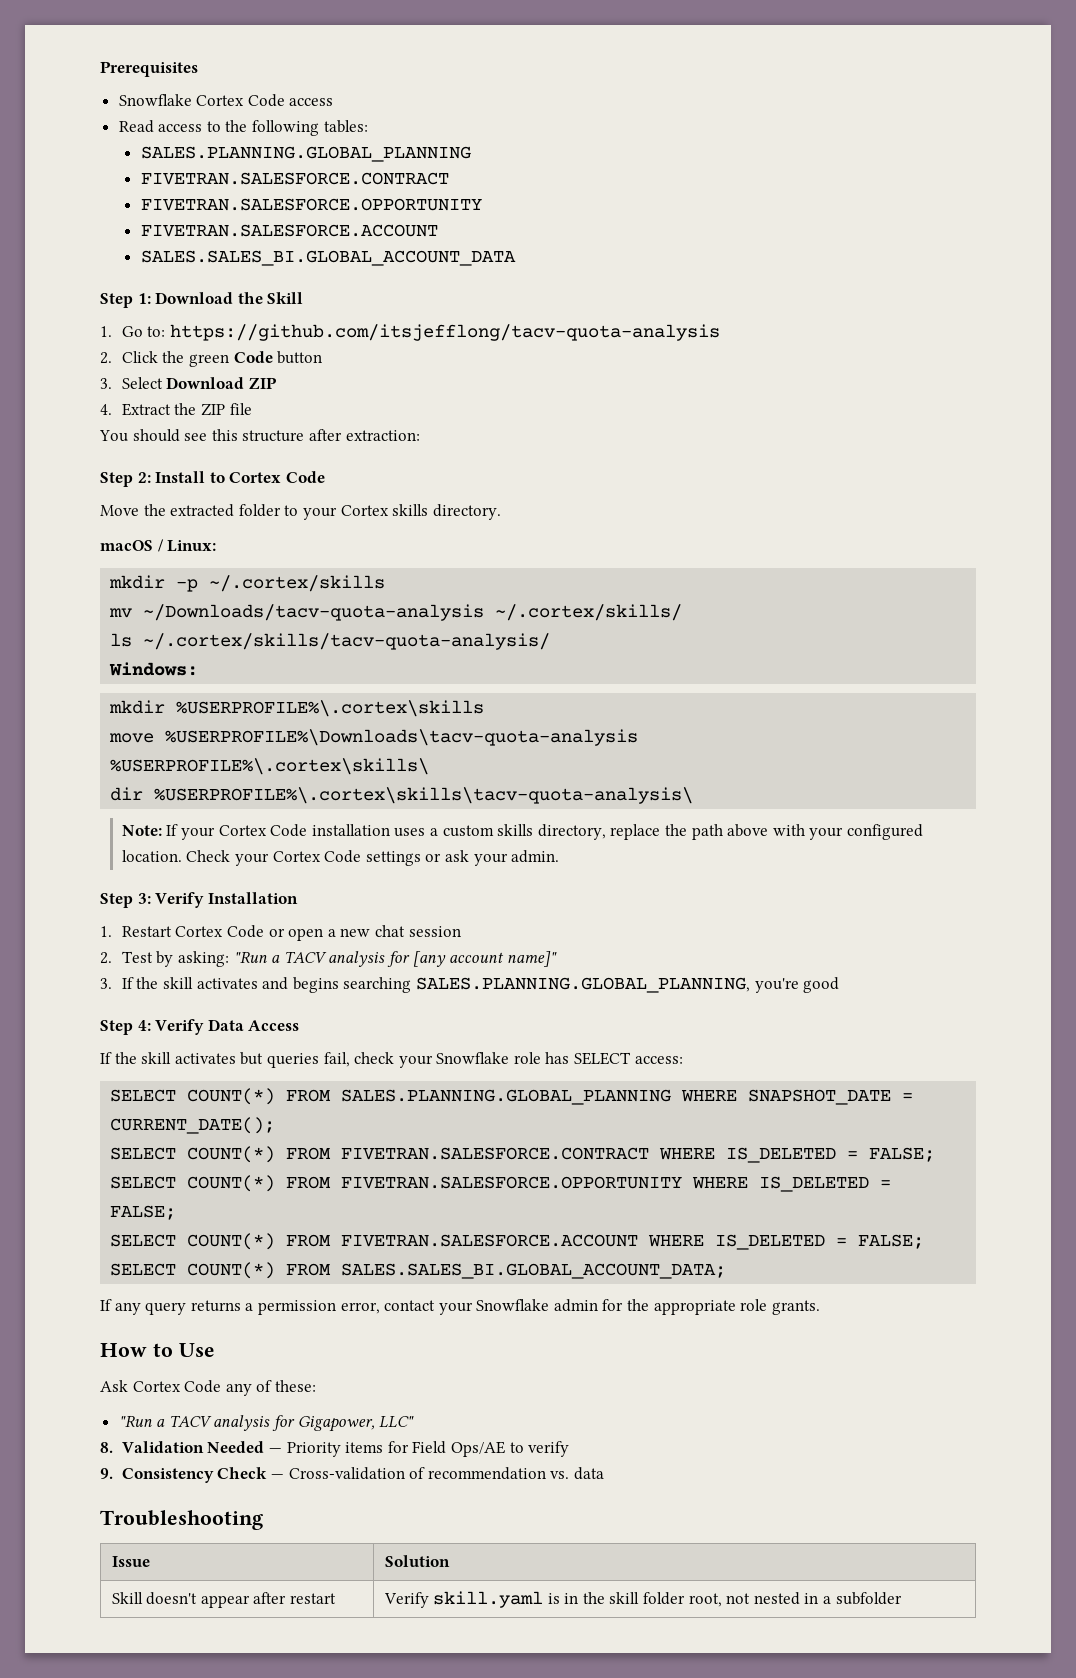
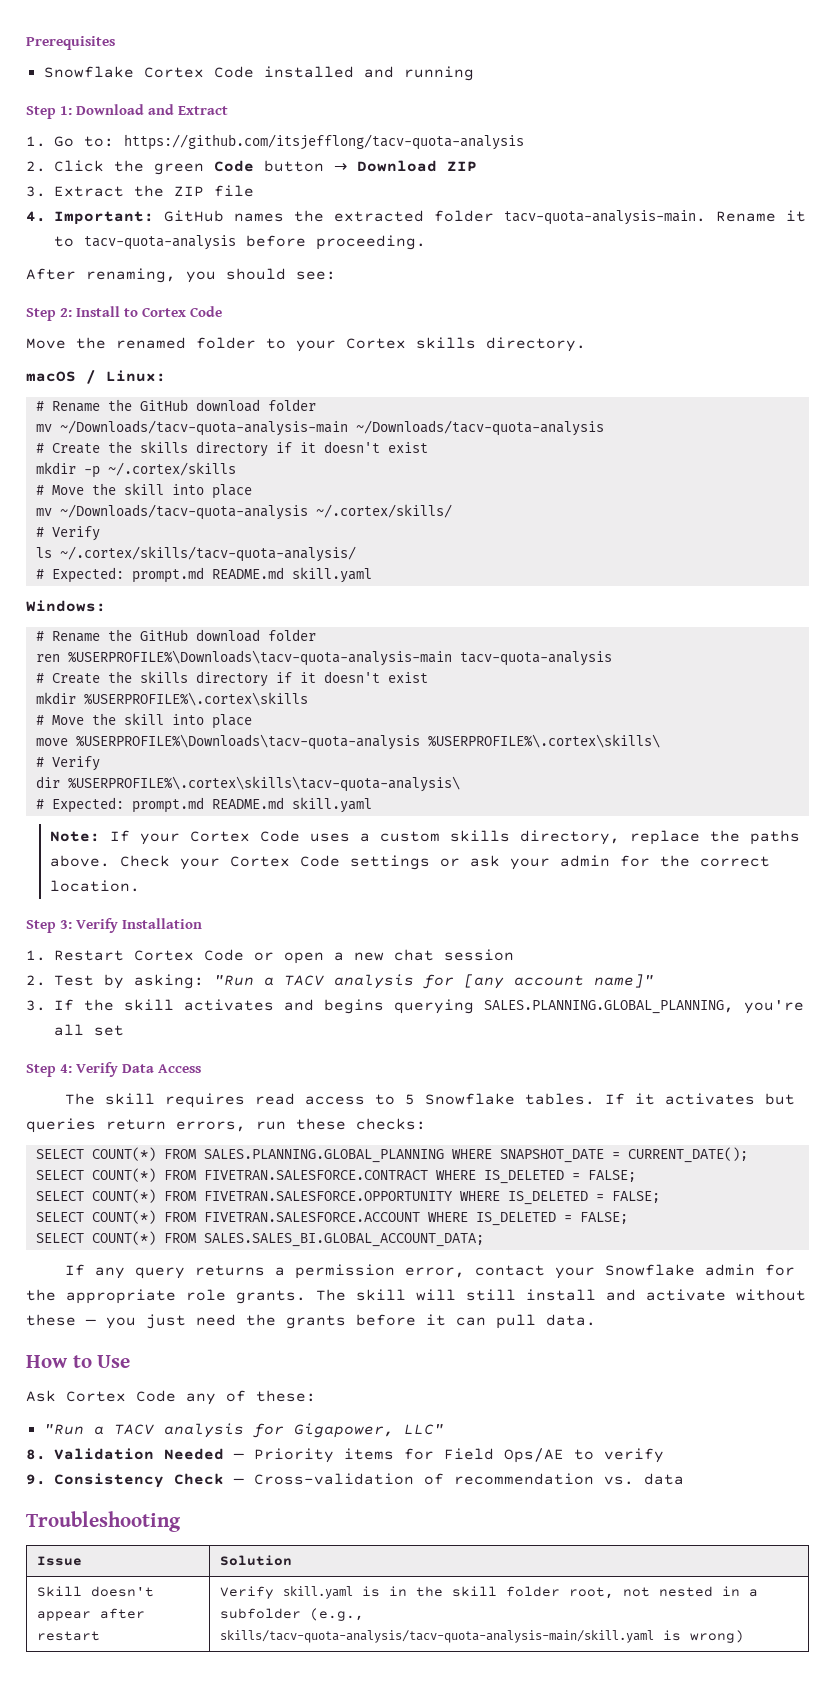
- Snowflake Cortex Code access
- Read access to the following tables:
- SALES.PLANNING.GLOBAL_PLANNING
- FIVETRAN.SALESFORCE.CONTRACT
- FIVETRAN.SALESFORCE.OPPORTUNITY
- FIVETRAN.SALESFORCE.ACCOUNT
- SALES.SALES_BI.GLOBAL_ACCOUNT_DATA
+ Snowflake Cortex Code installed and running
- Step 1: Download the Skill
+ Step 1: Download and Extract
- 2. Click the green Code button
- 3. Select Download ZIP
+ 2. Click the green Code button → Download ZIP
- 4. Extract the ZIP file
+ 3. Extract the ZIP file
- You should see this structure after extraction:
+ 4. Important: GitHub names the extracted folder tacv-quota-analysis-main. Rename it to tacv-quota-analysis before proceeding.
+ After renaming, you should see:
- Move the extracted folder to your Cortex skills directory.
+ Move the renamed folder to your Cortex skills directory.
  macOS / Linux:
+ # Rename the GitHub download folder
+ mv ~/Downloads/tacv-quota-analysis-main ~/Downloads/tacv-quota-analysis
+ # Create the skills directory if it doesn't exist
  mkdir -p ~/.cortex/skills
+ # Move the skill into place
  mv ~/Downloads/tacv-quota-analysis ~/.cortex/skills/
+ # Verify
  ls ~/.cortex/skills/tacv-quota-analysis/
+ # Expected: prompt.md README.md skill.yaml
  Windows:
+ # Rename the GitHub download folder
+ ren %USERPROFILE%\Downloads\tacv-quota-analysis-main tacv-quota-analysis
+ # Create the skills directory if it doesn't exist
  mkdir %USERPROFILE%\.cortex\skills
+ # Move the skill into place
  move %USERPROFILE%\Downloads\tacv-quota-analysis %USERPROFILE%\.cortex\skills\
+ # Verify
  dir %USERPROFILE%\.cortex\skills\tacv-quota-analysis\
+ # Expected: prompt.md README.md skill.yaml
- Note: If your Cortex Code installation uses a custom skills directory, replace the path above with your configured location.
+ Note: If your Cortex Code uses a custom skills directory, replace the paths above.
- Check your Cortex Code settings or ask your admin.
+ Check your Cortex Code settings or ask your admin for the correct location.
- 3. If the skill activates and begins searching SALES.PLANNING.GLOBAL_PLANNING, you're good
+ 3. If the skill activates and begins querying SALES.PLANNING.GLOBAL_PLANNING, you're all set
- If the skill activates but queries fail, check your Snowflake role has SELECT access:
+ The skill requires read access to 5 Snowflake tables. If it activates but queries return errors, run these checks:
+ The skill will still install and activate without these — you just need the grants before it can pull data.
- Skill doesn't appear after restart | Verify skill.yaml is in the skill folder root, not nested in a subfolder
+ Skill doesn't appear after restart | Verify skill.yaml is in the skill folder root, not nested in a subfolder (e.g., skills/tacv-quota-analysis/tacv-quota-analysis-main/skill.yaml is wrong)

